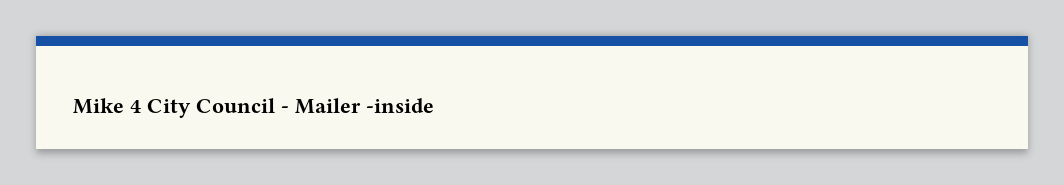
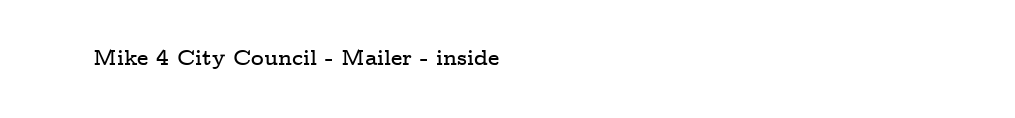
- Mike 4 City Council - Mailer -inside
+ Mike 4 City Council - Mailer - inside

